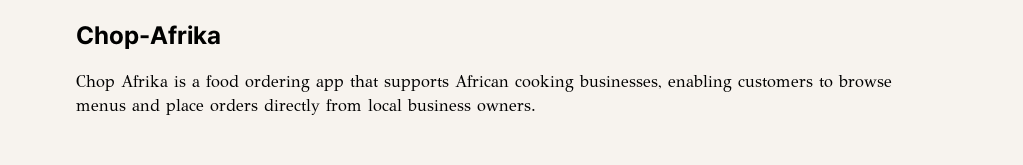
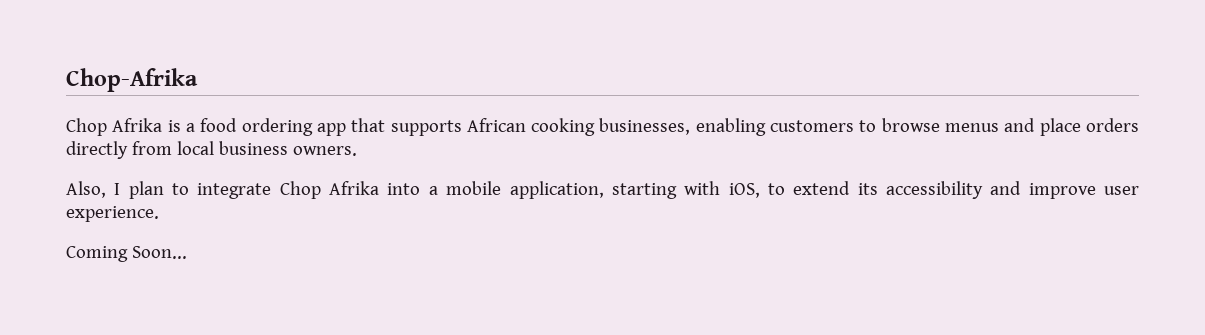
+ Also, I plan to integrate Chop Afrika into a mobile application, starting with iOS, to extend its accessibility and improve user experience.
+ Coming Soon...

